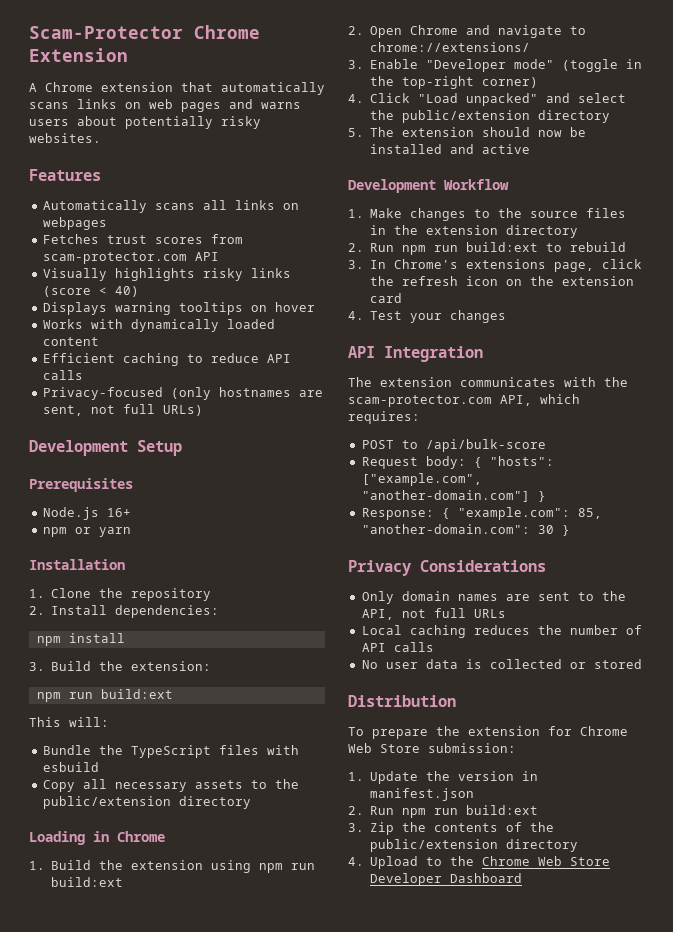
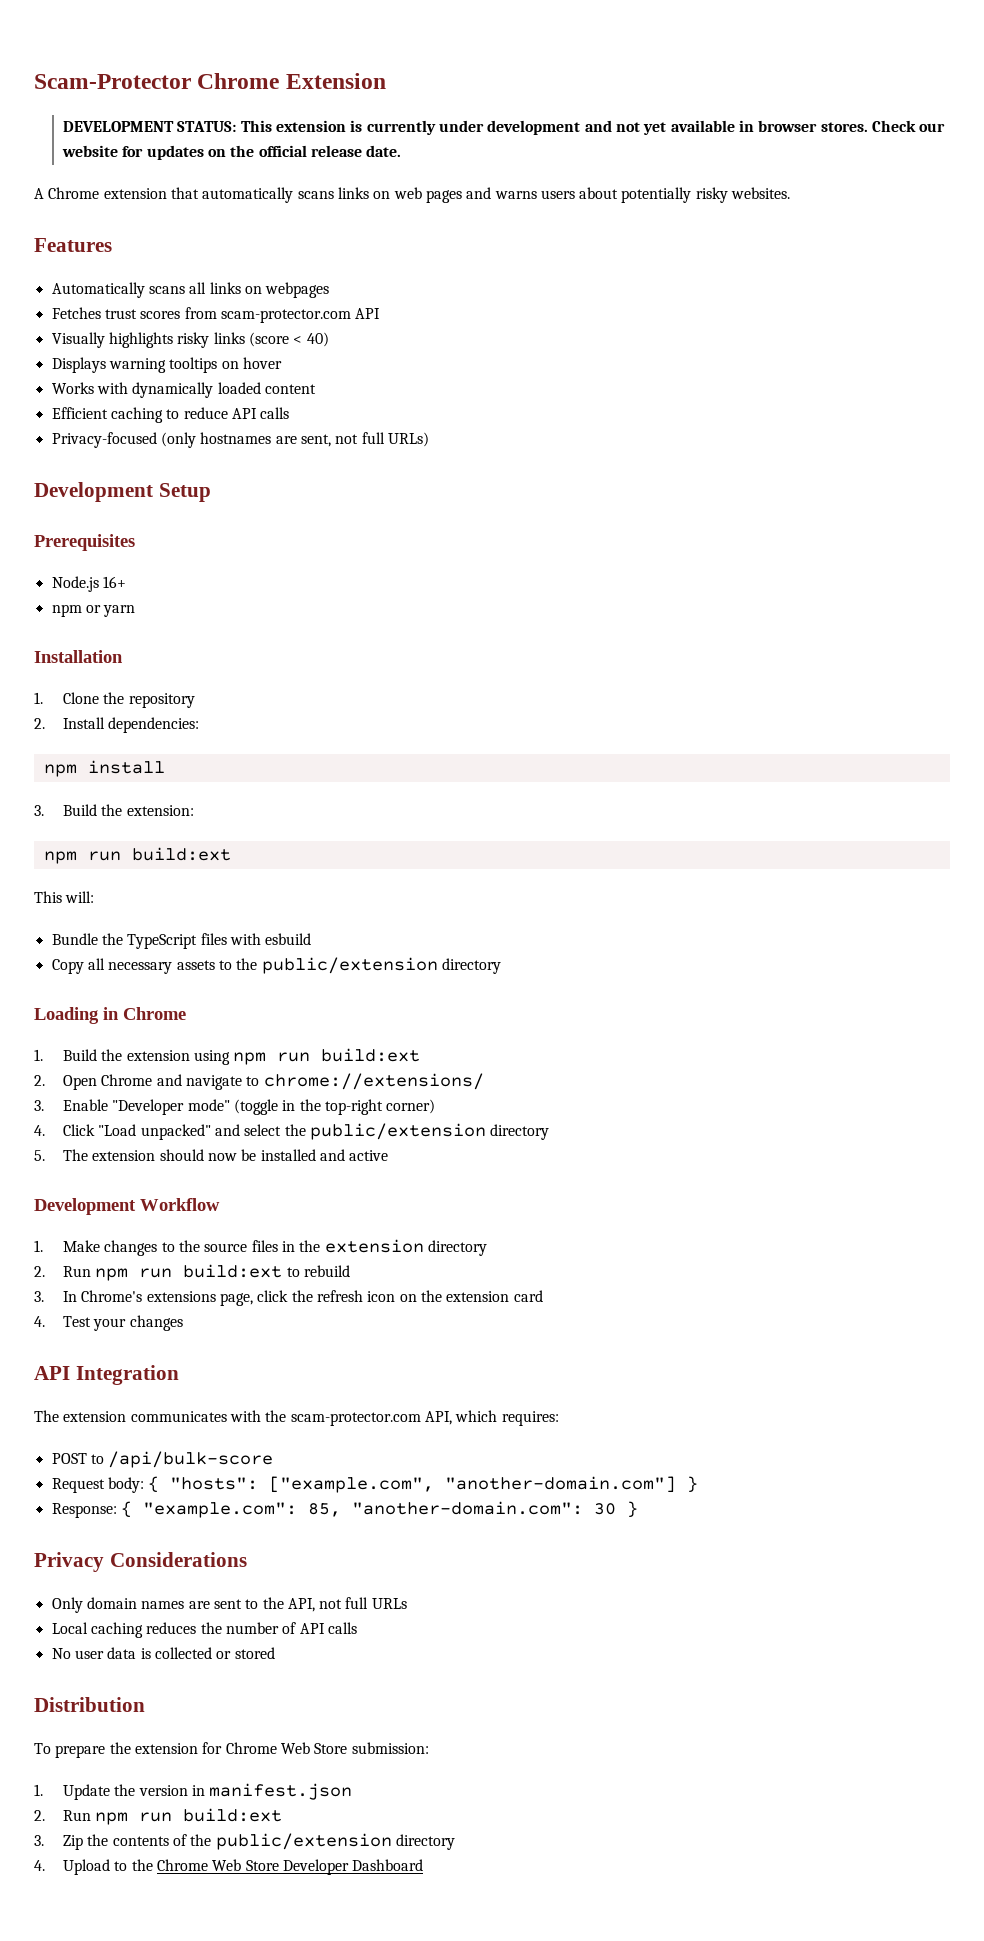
+ DEVELOPMENT STATUS: This extension is currently under development and not yet available in browser stores. Check our website for updates on the official release date.

